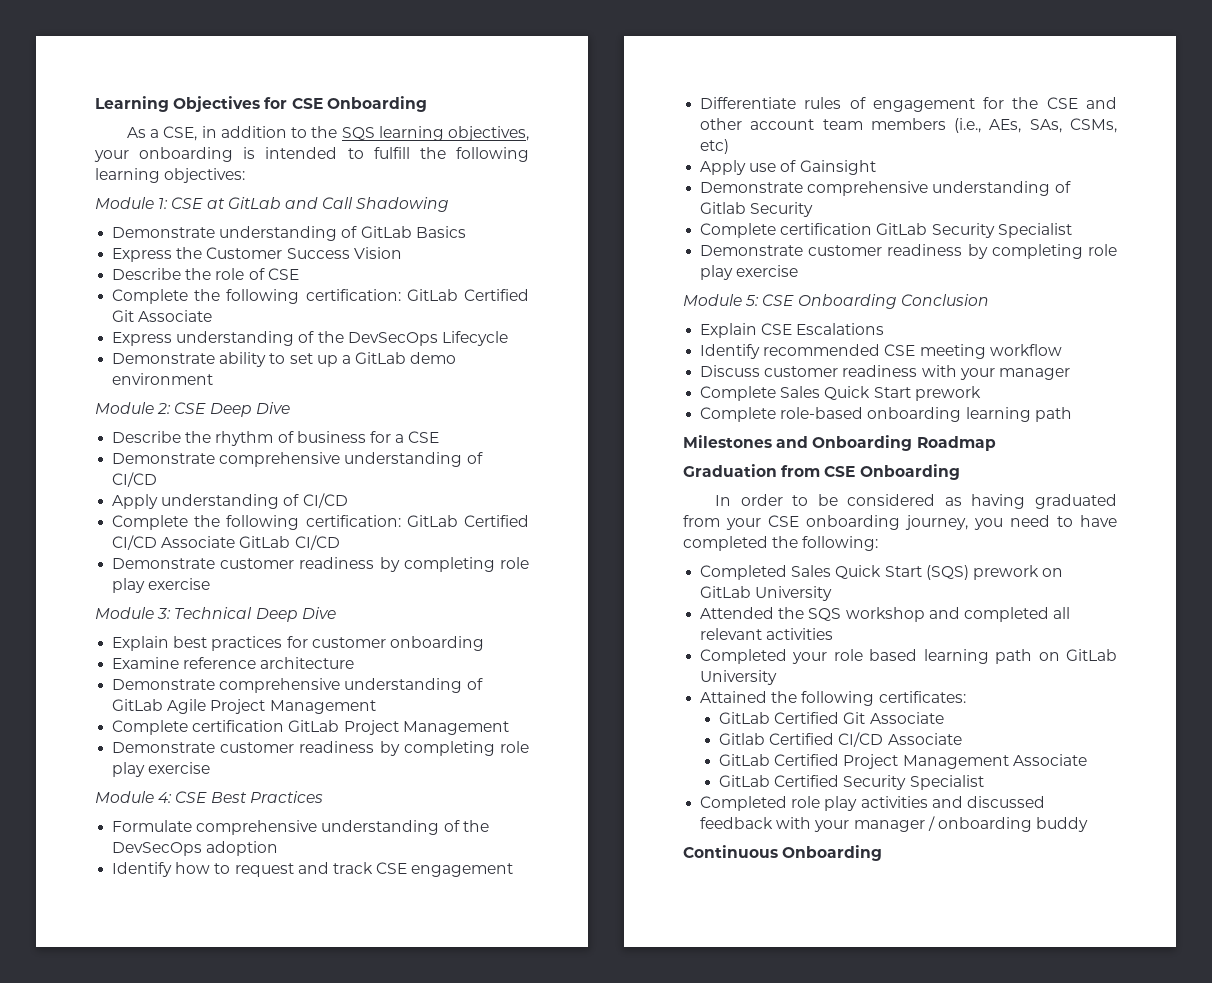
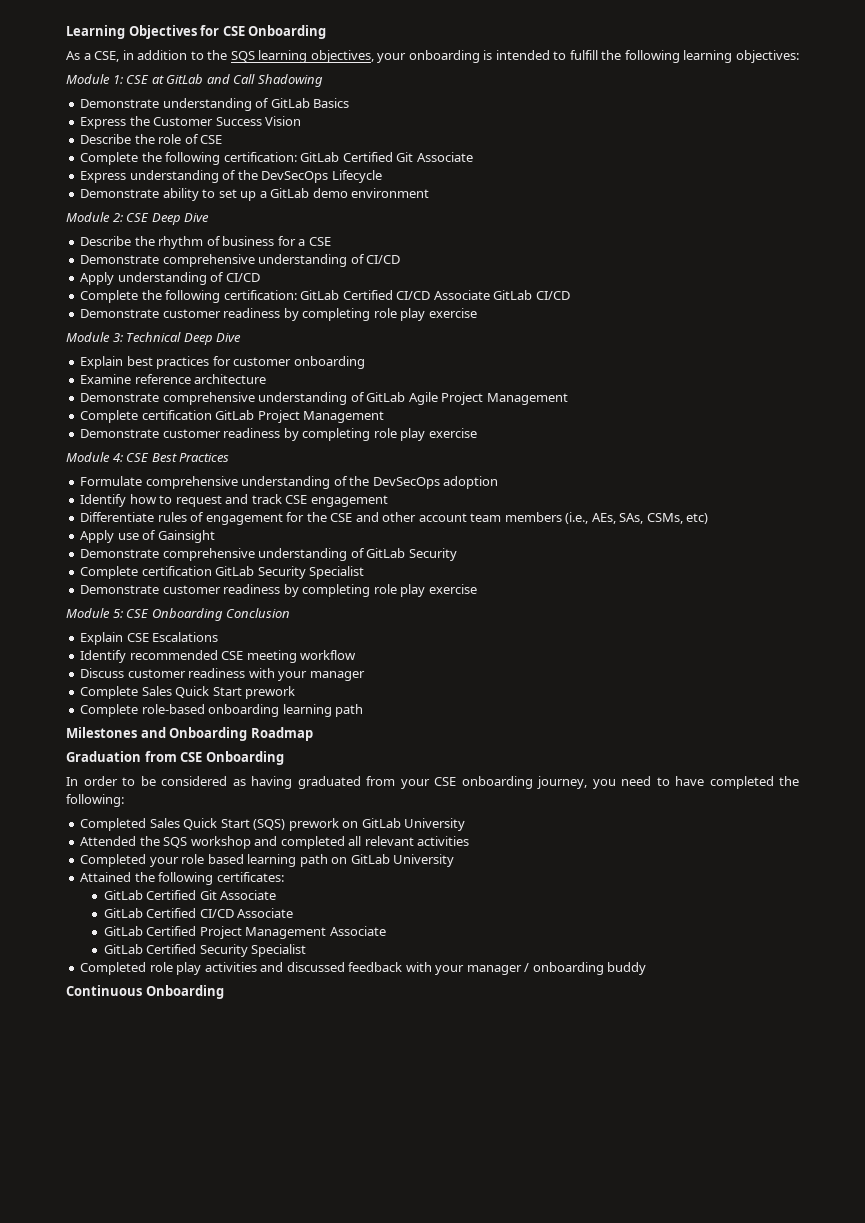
- Demonstrate comprehensive understanding of Gitlab Security
+ Demonstrate comprehensive understanding of GitLab Security
  Attained the following certificates:
  GitLab Certified Git Associate
- Gitlab Certified CI/CD Associate
+ GitLab Certified CI/CD Associate

